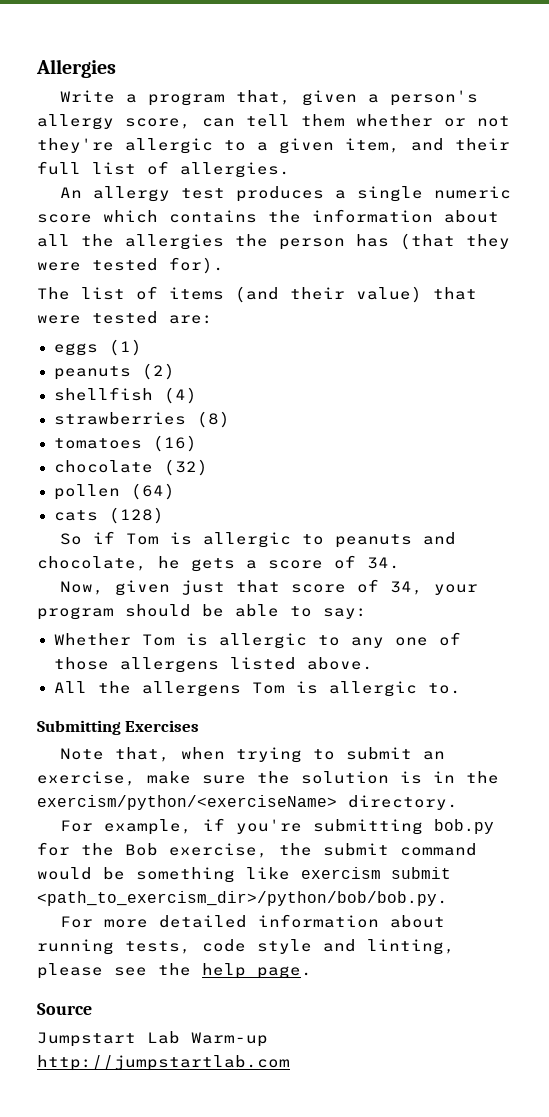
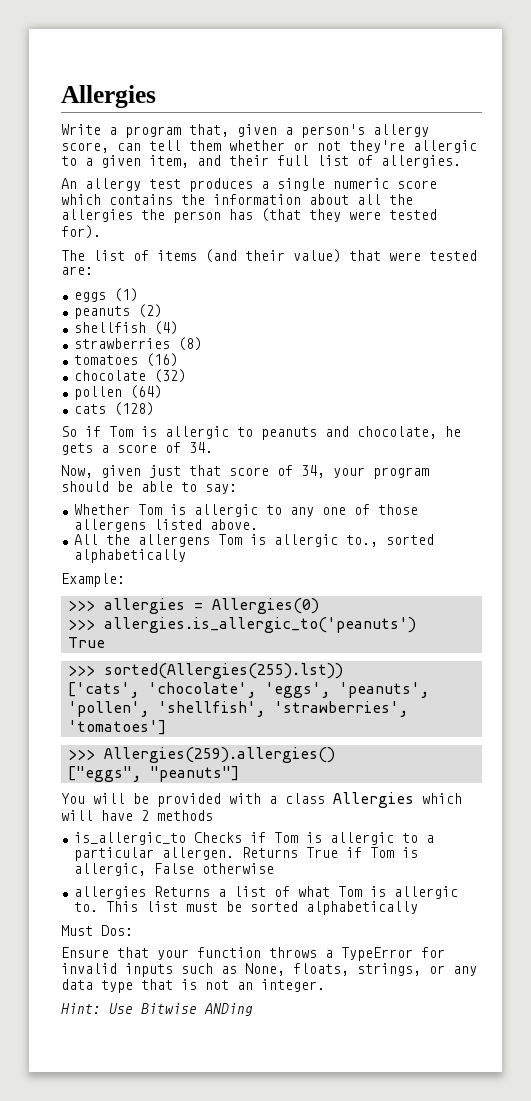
- All the allergens Tom is allergic to.
- Submitting Exercises
- Note that, when trying to submit an exercise, make sure the solution is in the exercism/python/<exerciseName> directory.
- For example, if you're submitting bob.py for the Bob exercise, the submit command would be something like exercism submit <path_to_exercism_dir>/python/bob/bob.py.
- For more detailed information about running tests, code style and linting, please see the help page.
- Source
- Jumpstart Lab Warm-up http://jumpstartlab.com
+ All the allergens Tom is allergic to., sorted alphabetically
+ Example:
+ >>> allergies = Allergies(0)
+ >>> allergies.is_allergic_to('peanuts')
+ True
+ >>> sorted(Allergies(255).lst))
+ ['cats', 'chocolate', 'eggs', 'peanuts', 'pollen', 'shellfish', 'strawberries', 'tomatoes']
+ >>> Allergies(259).allergies()
+ ["eggs", "peanuts"]
+ You will be provided with a class Allergies which will have 2 methods
+ is_allergic_to Checks if Tom is allergic to a particular allergen. Returns True if Tom is allergic, False otherwise
+ allergies Returns a list of what Tom is allergic to. This list must be sorted alphabetically
+ Must Dos:
+ Ensure that your function throws a TypeError for invalid inputs such as None, floats, strings, or any data type that is not an integer.
+ Hint: Use Bitwise ANDing

